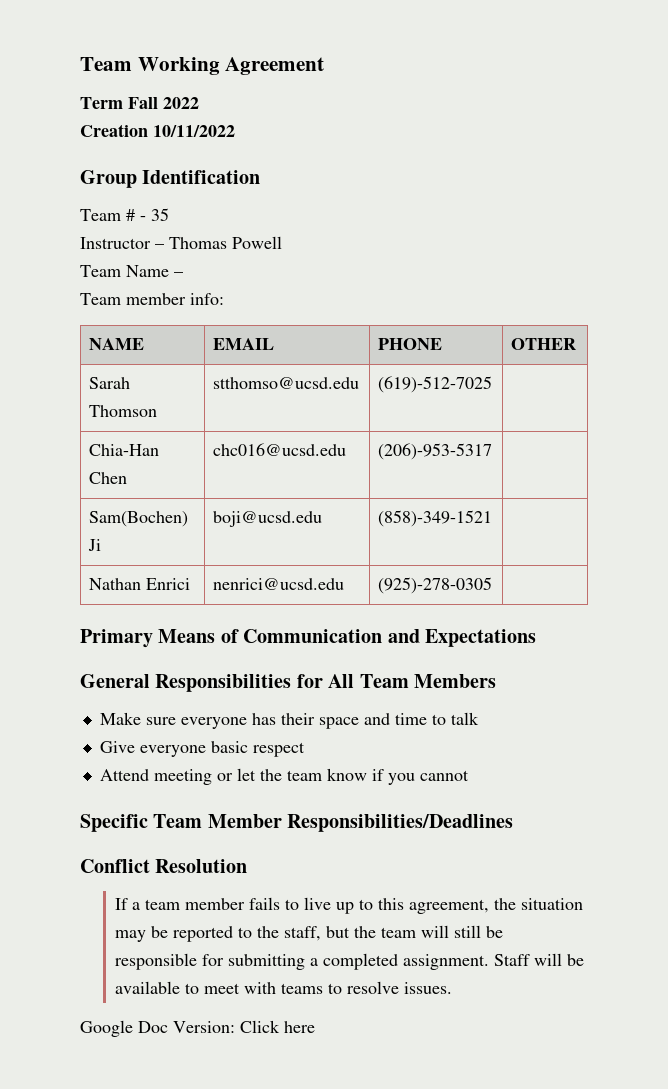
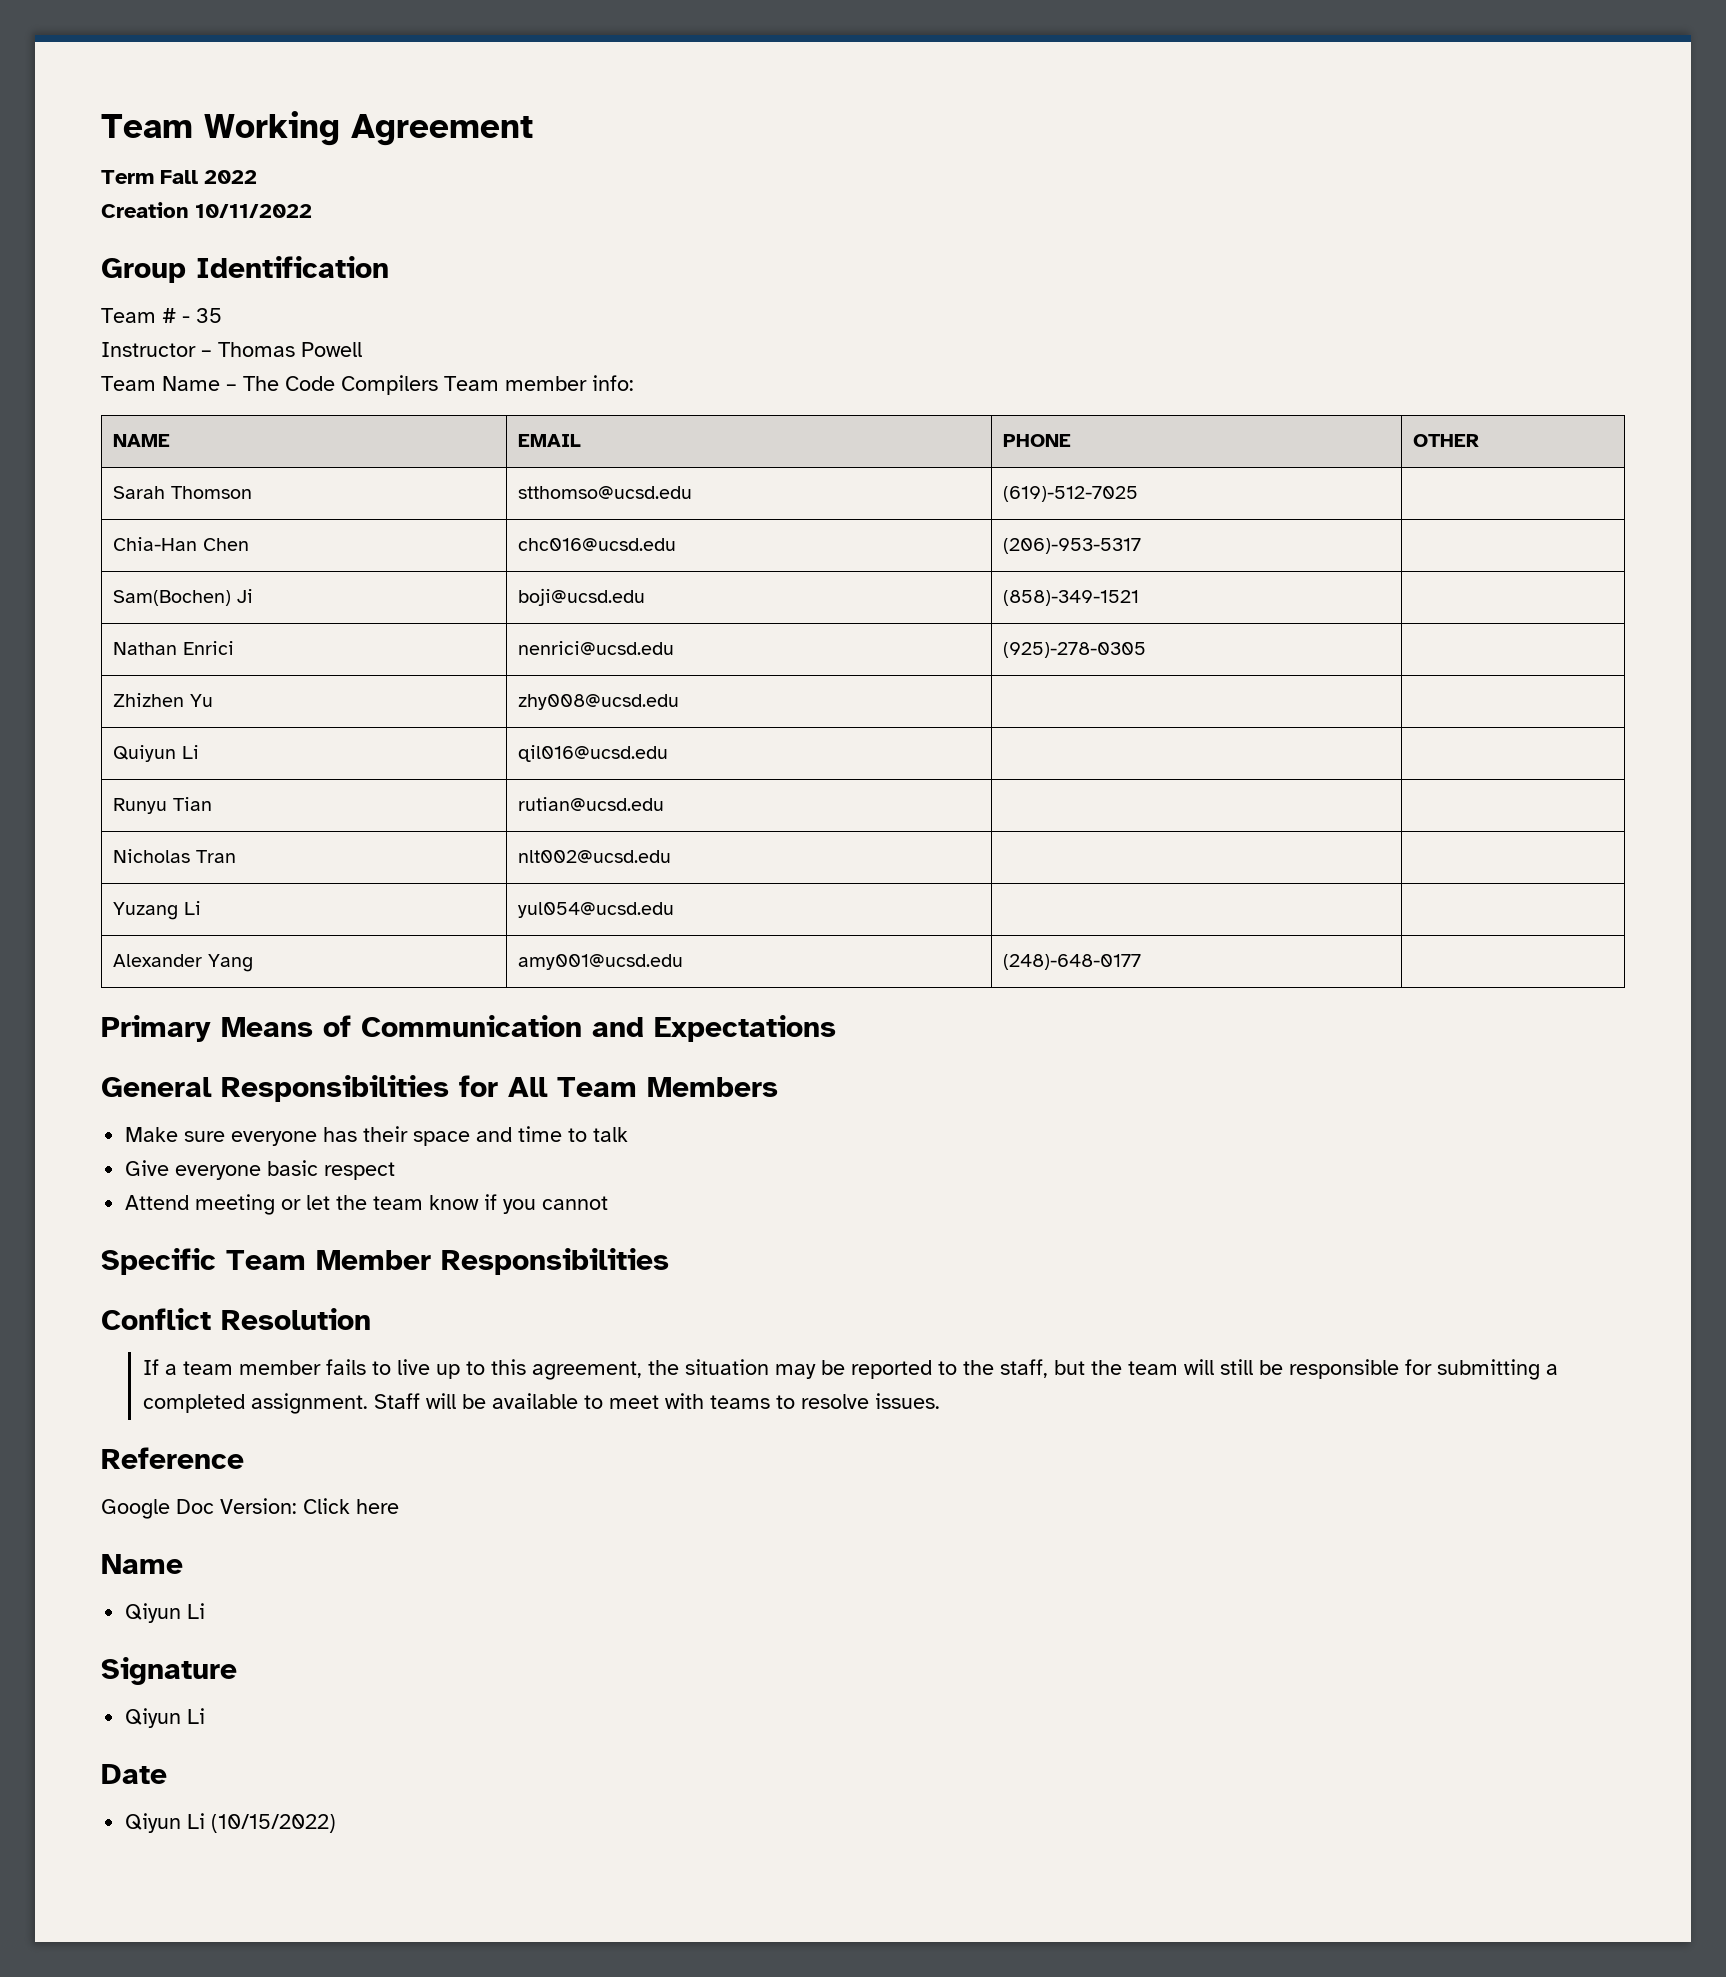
- Team Name –
- Team member info:
+ Team Name – The Code Compilers Team member info:
+ Zhizhen Yu | zhy008@ucsd.edu | |
+ Quiyun Li | qil016@ucsd.edu | |
+ Runyu Tian | rutian@ucsd.edu | |
+ Nicholas Tran | nlt002@ucsd.edu | |
+ Yuzang Li | yul054@ucsd.edu | |
+ Alexander Yang | amy001@ucsd.edu | (248)-648-0177 |
- Specific Team Member Responsibilities/Deadlines
+ Specific Team Member Responsibilities
+ Reference
  Google Doc Version: Click here
+ Name
+ Qiyun Li
+ Signature
+ Qiyun Li
+ Date
+ Qiyun Li (10/15/2022)

